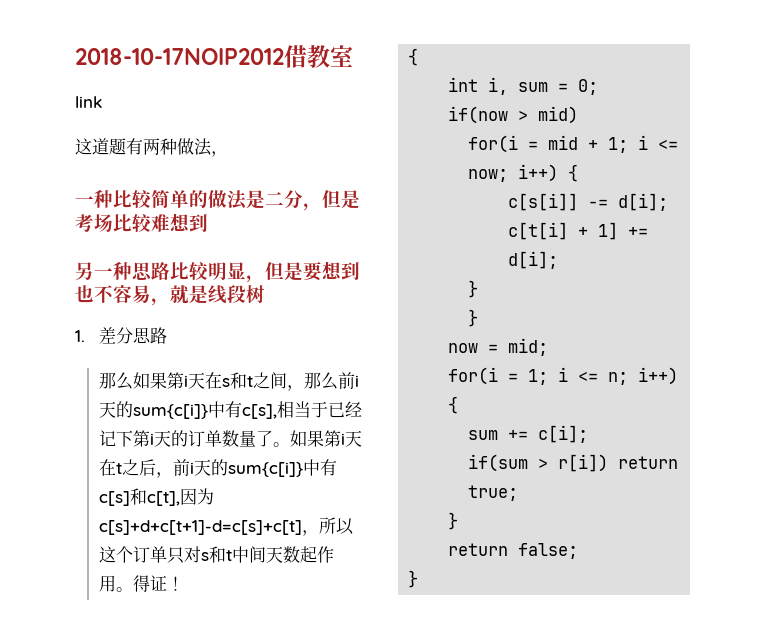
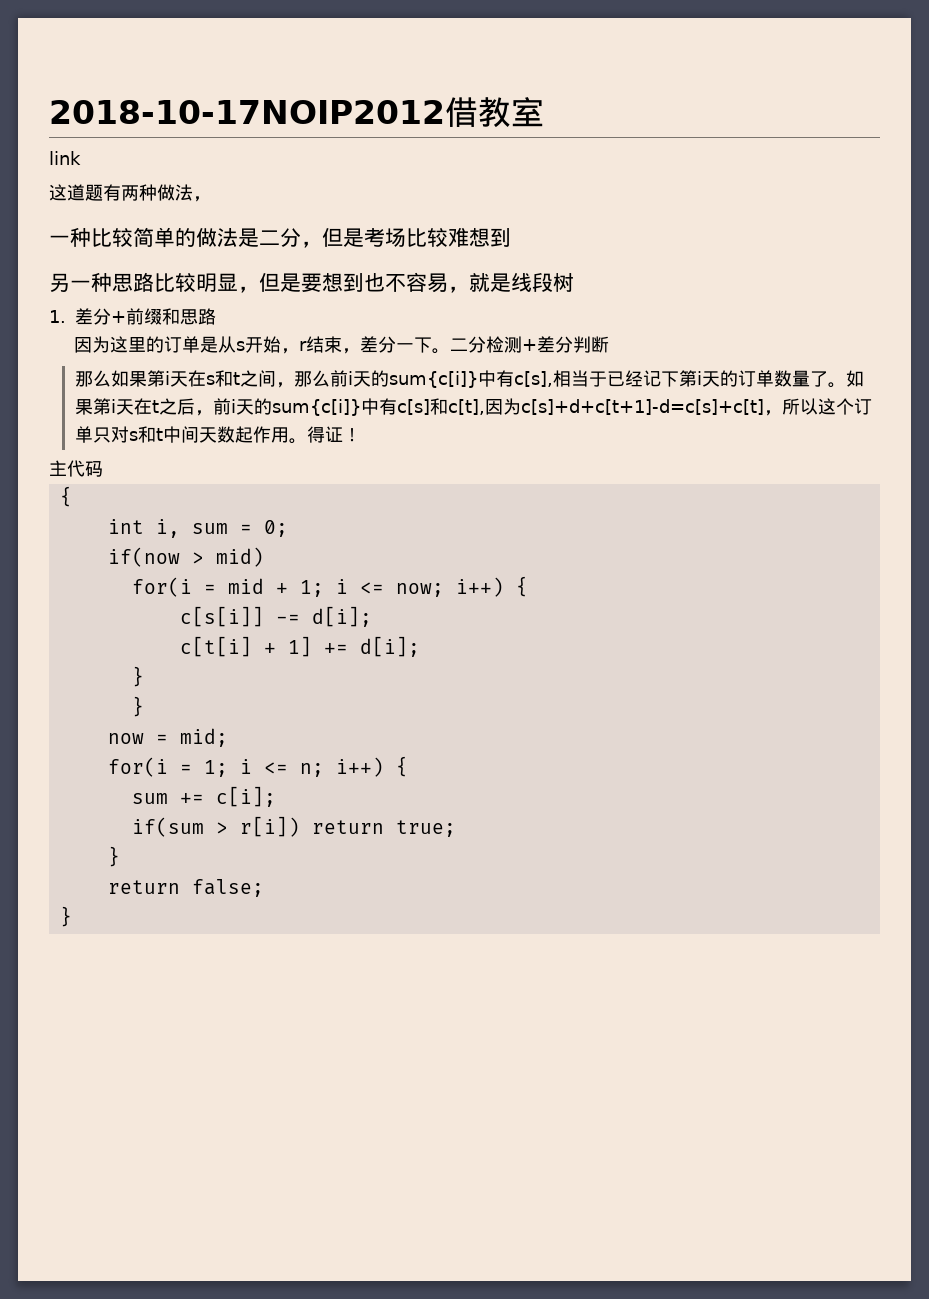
- 1.差分思路
+ 1.差分+前缀和思路
+ 因为这里的订单是从s开始，r结束，差分一下。二分检测+差分判断
+ 主代码

